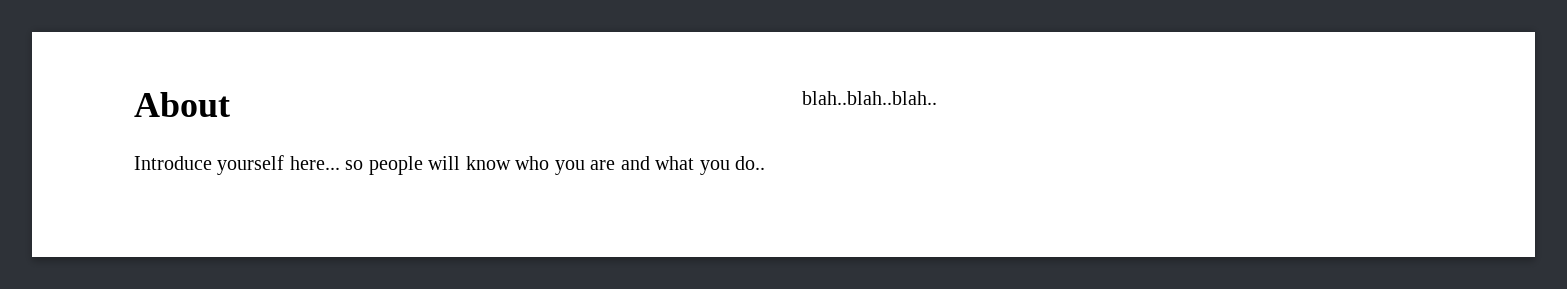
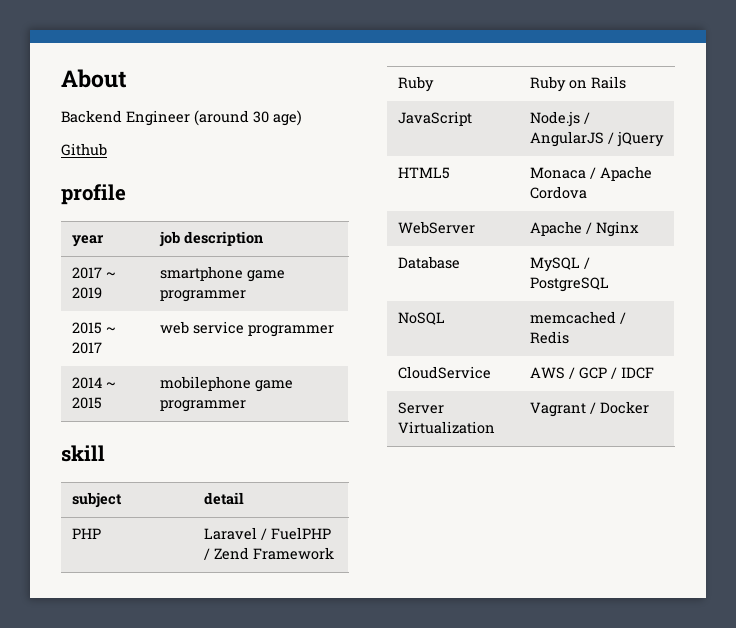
- Introduce yourself here... so people will know who you are and what you do.. blah..blah..blah..
+ Backend Engineer (around 30 age)
+ Github
+ profile
+ year | job description
+ 2017 ~ 2019 | smartphone game programmer
+ 2015 ~ 2017 | web service programmer
+ 2014 ~ 2015 | mobilephone game programmer
+ skill
+ subject | detail
+ PHP | Laravel / FuelPHP / Zend Framework
+ Ruby | Ruby on Rails
+ JavaScript | Node.js / AngularJS / jQuery
+ HTML5 | Monaca / Apache Cordova
+ WebServer | Apache / Nginx
+ Database | MySQL / PostgreSQL
+ NoSQL | memcached / Redis
+ CloudService | AWS / GCP / IDCF
+ Server Virtualization | Vagrant / Docker

